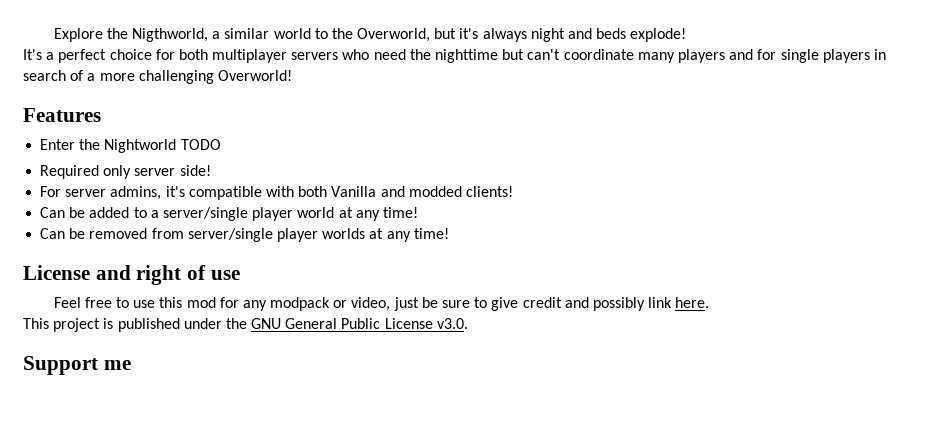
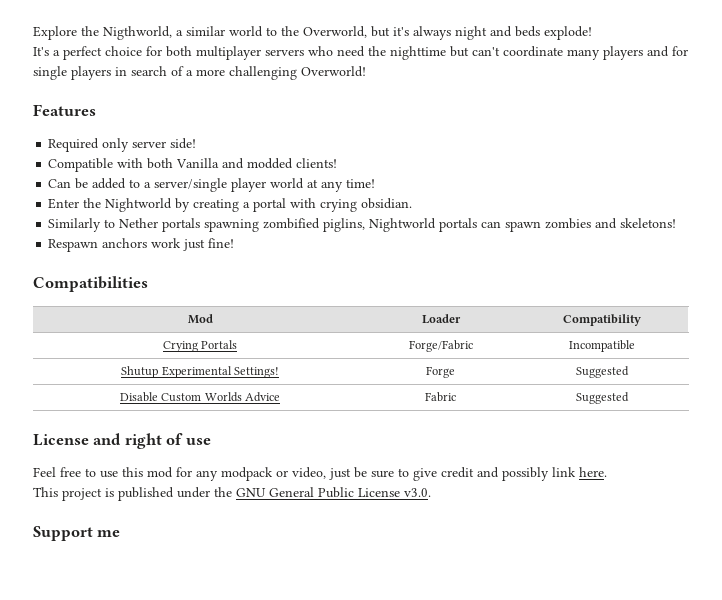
- Enter the Nightworld TODO
- For server admins, it's compatible with both Vanilla and modded clients!
+ Compatible with both Vanilla and modded clients!
- Can be removed from server/single player worlds at any time!
+ Enter the Nightworld by creating a portal with crying obsidian.
+ Similarly to Nether portals spawning zombified piglins, Nightworld portals can spawn zombies and skeletons!
+ Respawn anchors work just fine!
+ Compatibilities
+ Mod | Loader | Compatibility
+ Crying Portals | Forge/Fabric | Incompatible
+ Shutup Experimental Settings! | Forge | Suggested
+ Disable Custom Worlds Advice | Fabric | Suggested

